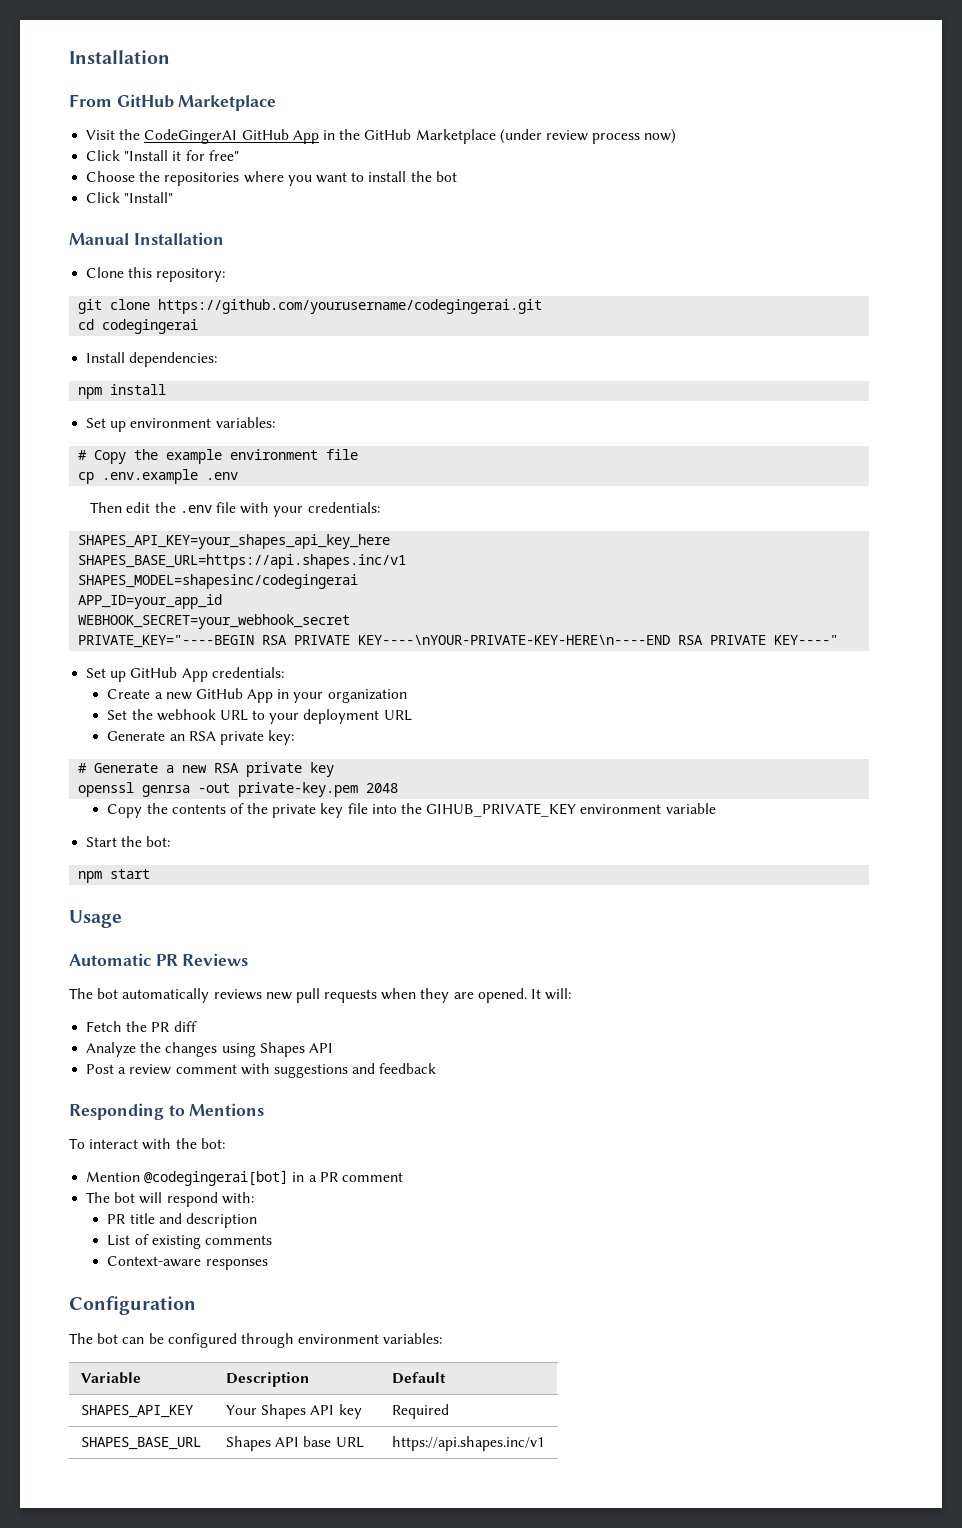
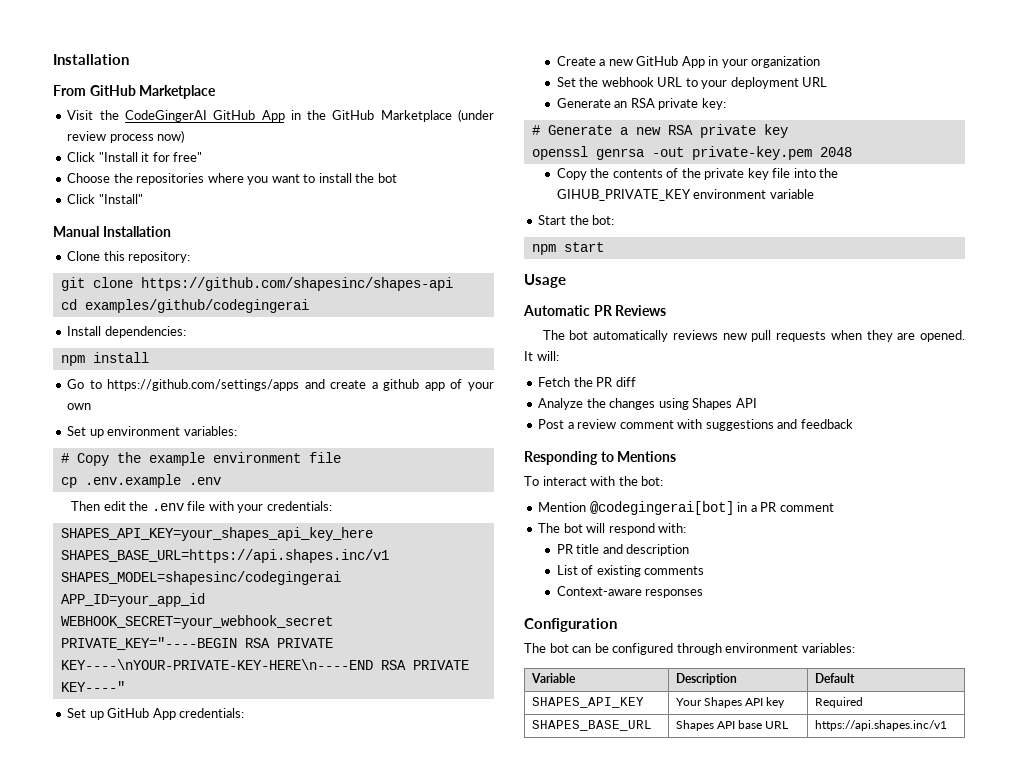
- git clone https://github.com/yourusername/codegingerai.git
+ git clone https://github.com/shapesinc/shapes-api
- cd codegingerai
+ cd examples/github/codegingerai
+ Go to https://github.com/settings/apps and create a github app of your own

